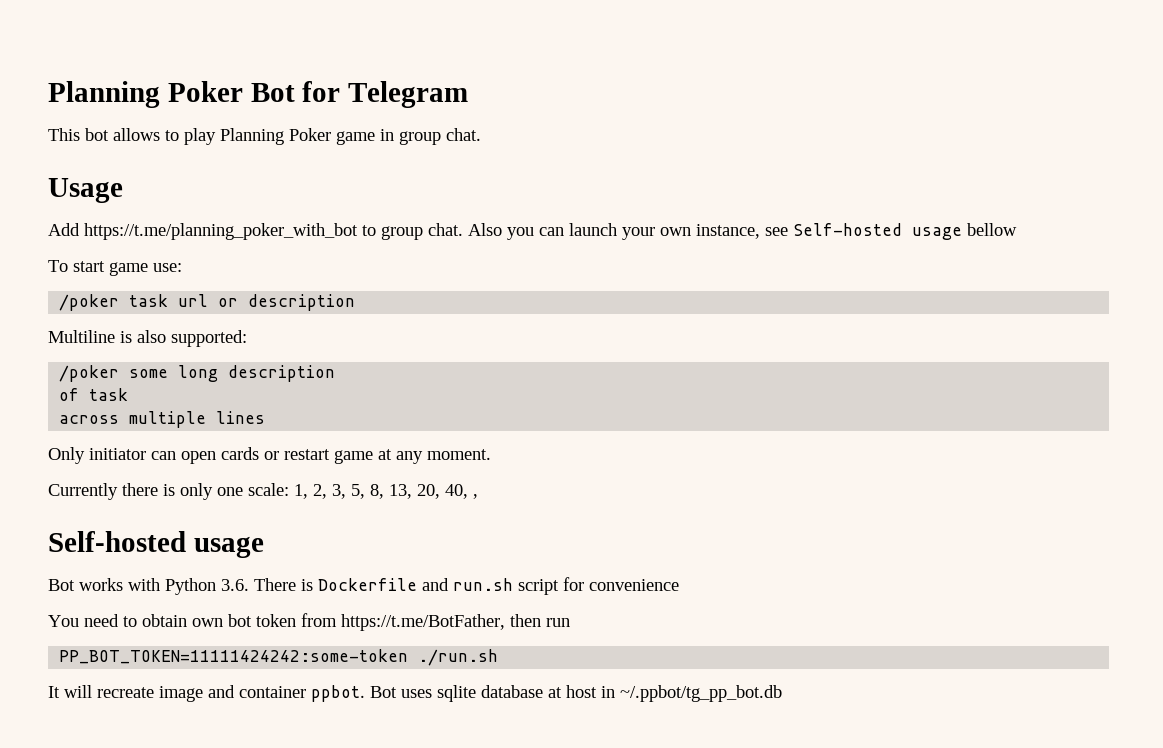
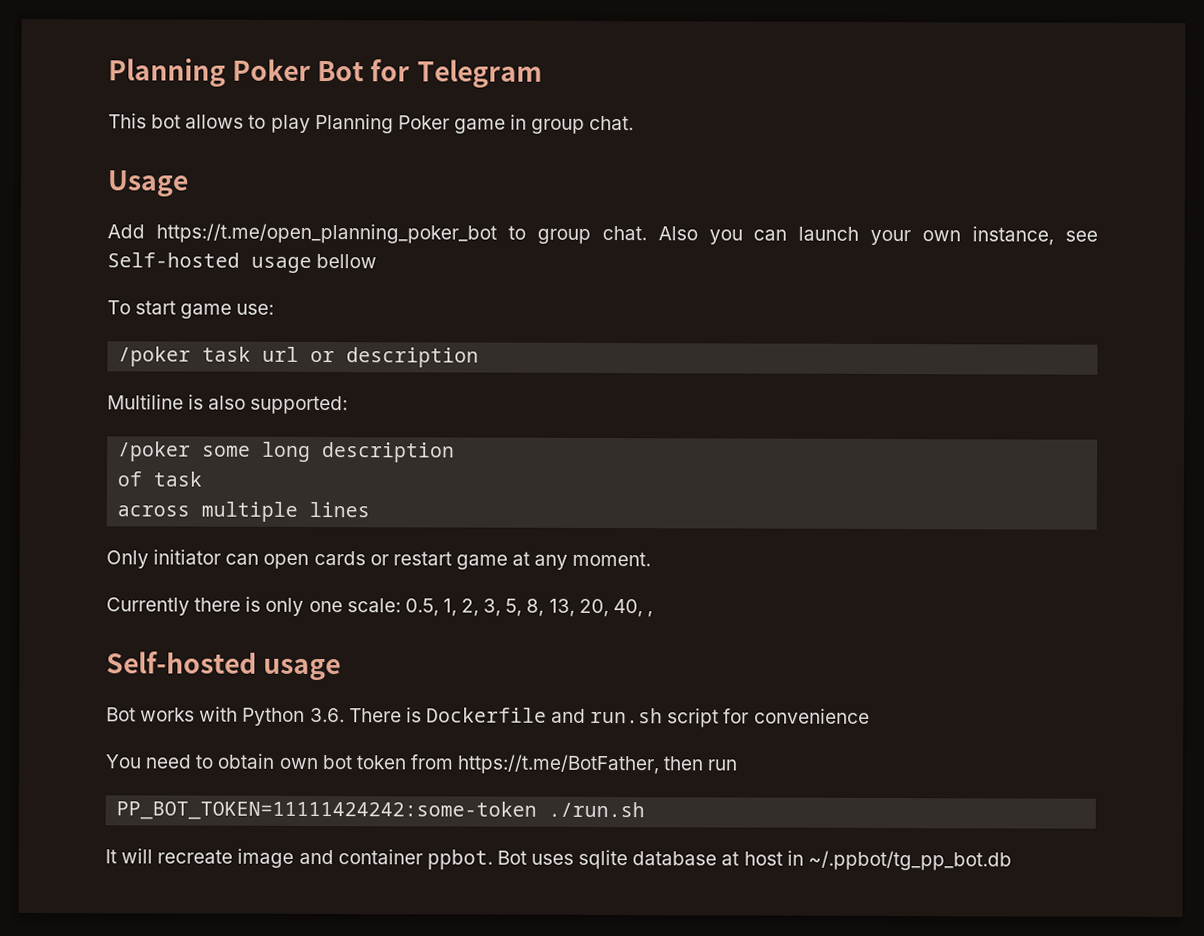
- Add https://t.me/planning_poker_with_bot to group chat.
+ Add https://t.me/open_planning_poker_bot to group chat.
- Currently there is only one scale: 1, 2, 3, 5, 8, 13, 20, 40, ,
+ Currently there is only one scale: 0.5, 1, 2, 3, 5, 8, 13, 20, 40, ,

